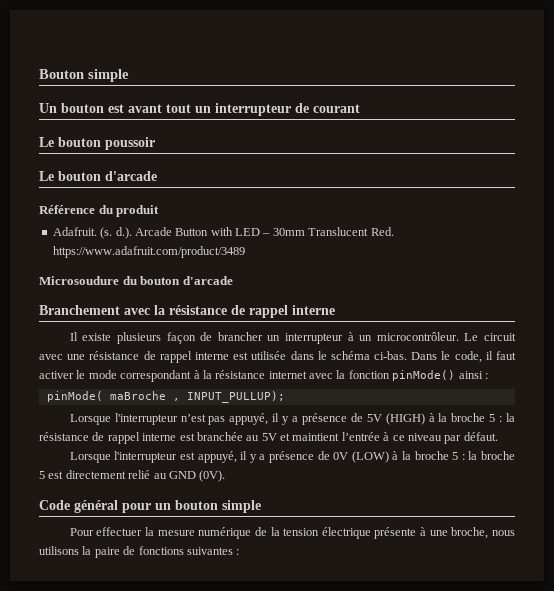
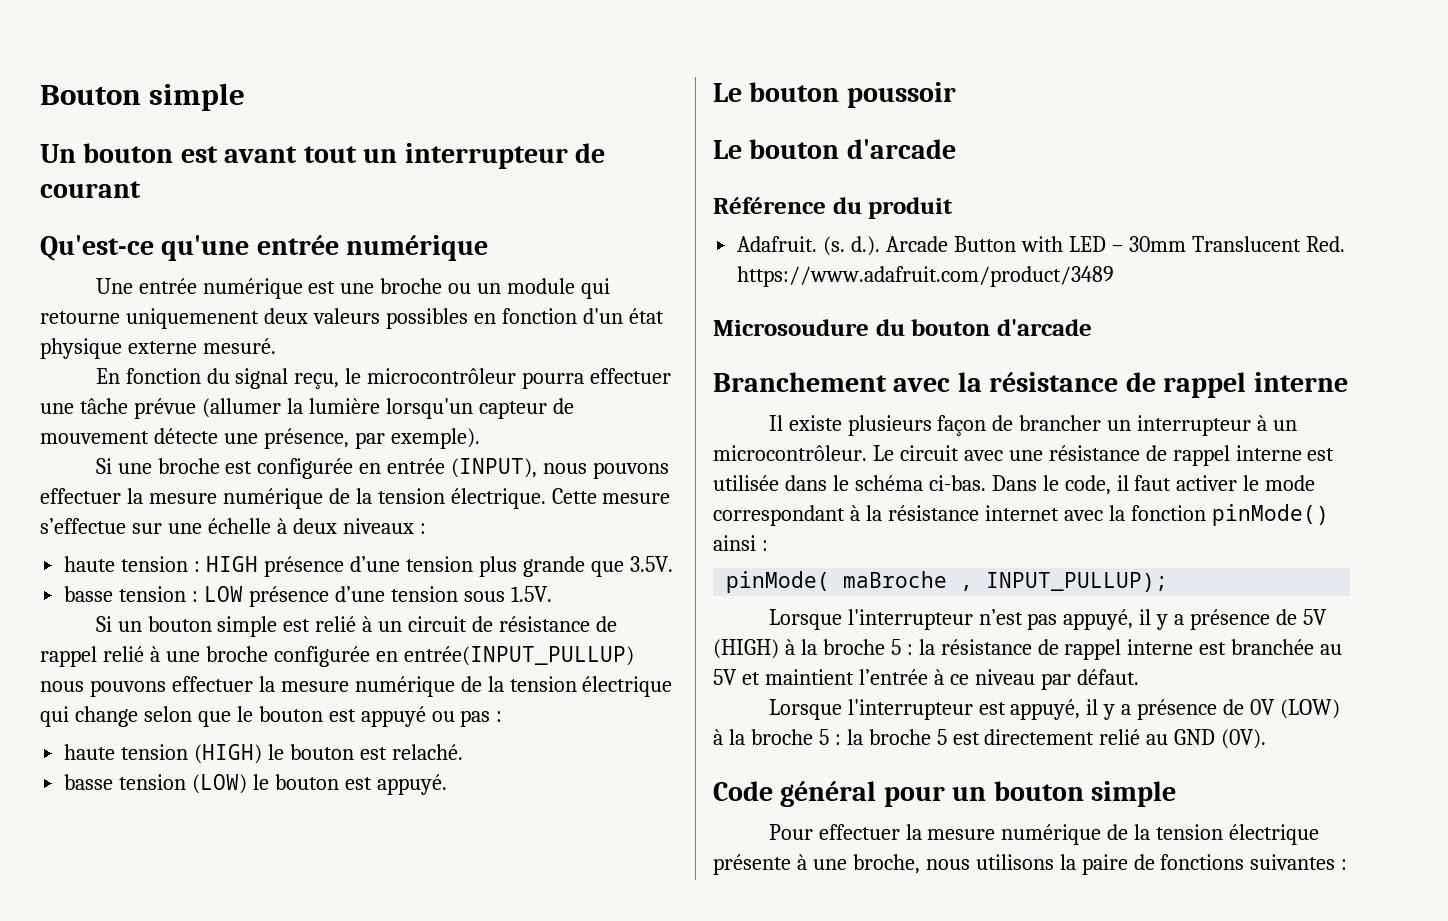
+ Qu'est-ce qu'une entrée numérique
+ Une entrée numérique est une broche ou un module qui retourne uniquemenent deux valeurs possibles en fonction d'un état physique externe mesuré.
+ En fonction du signal reçu, le microcontrôleur pourra effectuer une tâche prévue (allumer la lumière lorsqu'un capteur de mouvement détecte une présence, par exemple).
+ Si une broche est configurée en entrée (INPUT), nous pouvons effectuer la mesure numérique de la tension électrique. Cette mesure s’effectue sur une échelle à deux niveaux :
+ haute tension : HIGH présence d’une tension plus grande que 3.5V.
+ basse tension : LOW présence d’une tension sous 1.5V.
+ Si un bouton simple est relié à un circuit de résistance de rappel relié à une broche configurée en entrée(INPUT_PULLUP) nous pouvons effectuer la mesure numérique de la tension électrique qui change selon que le bouton est appuyé ou pas :
+ haute tension (HIGH) le bouton est relaché.
+ basse tension (LOW) le bouton est appuyé.

